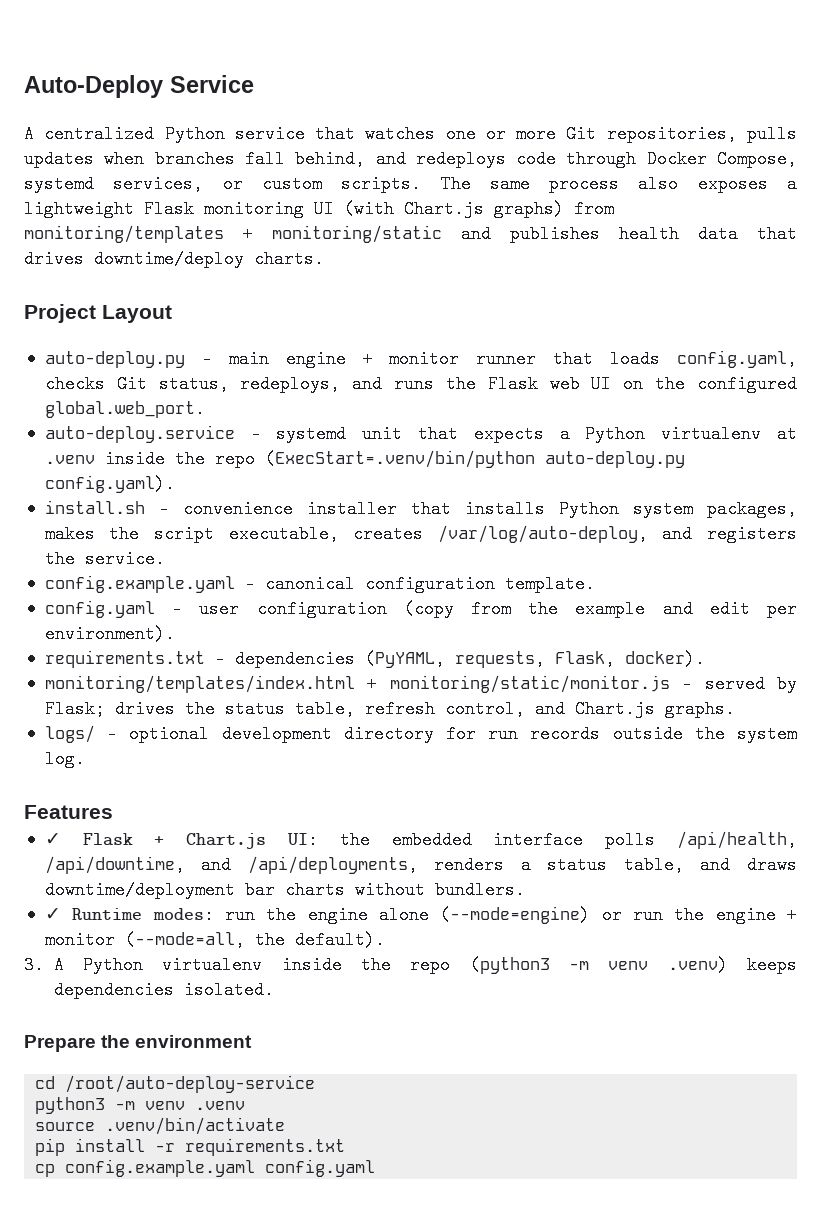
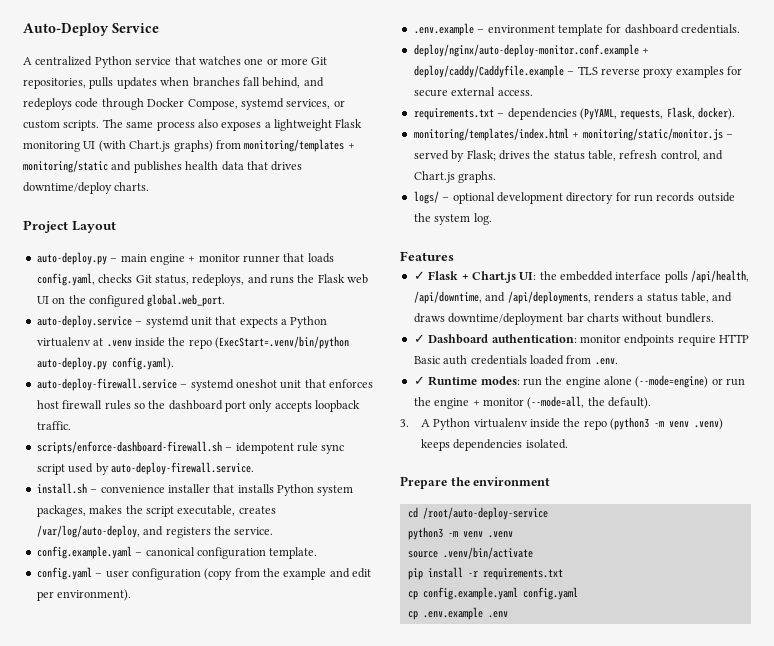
+ auto-deploy-firewall.service – systemd oneshot unit that enforces host firewall rules so the dashboard port only accepts loopback traffic.
+ scripts/enforce-dashboard-firewall.sh – idempotent rule sync script used by auto-deploy-firewall.service.
+ .env.example – environment template for dashboard credentials.
+ deploy/nginx/auto-deploy-monitor.conf.example + deploy/caddy/Caddyfile.example – TLS reverse proxy examples for secure external access.
+ ✓ Dashboard authentication: monitor endpoints require HTTP Basic auth credentials loaded from .env.
+ cp .env.example .env

